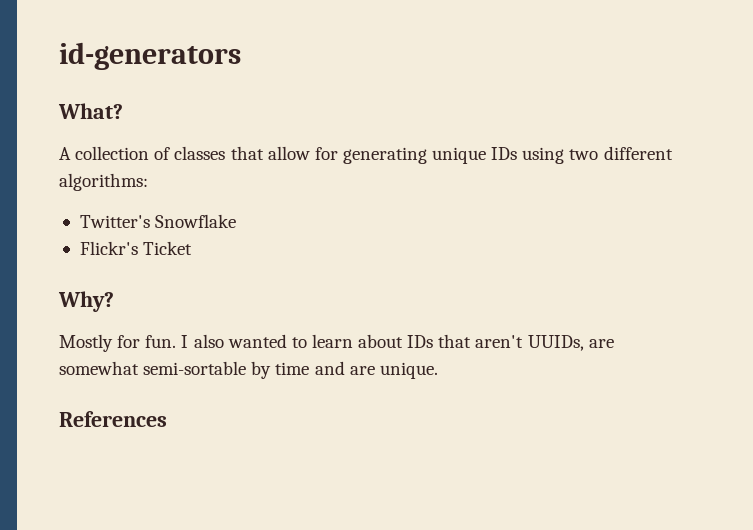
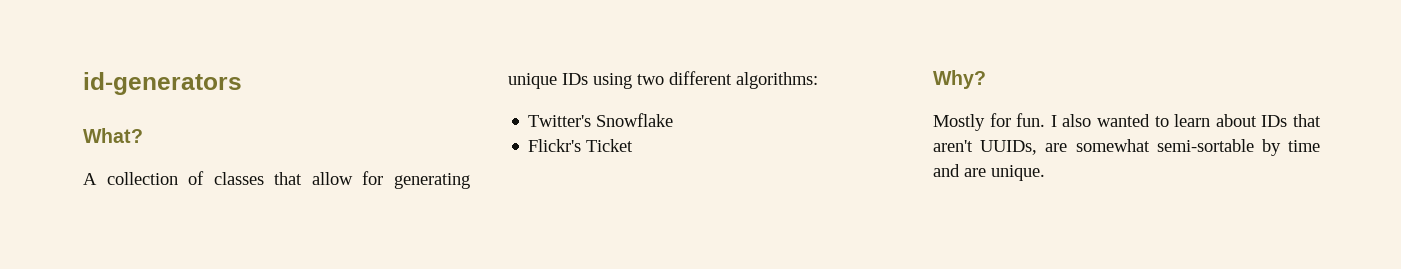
- References

